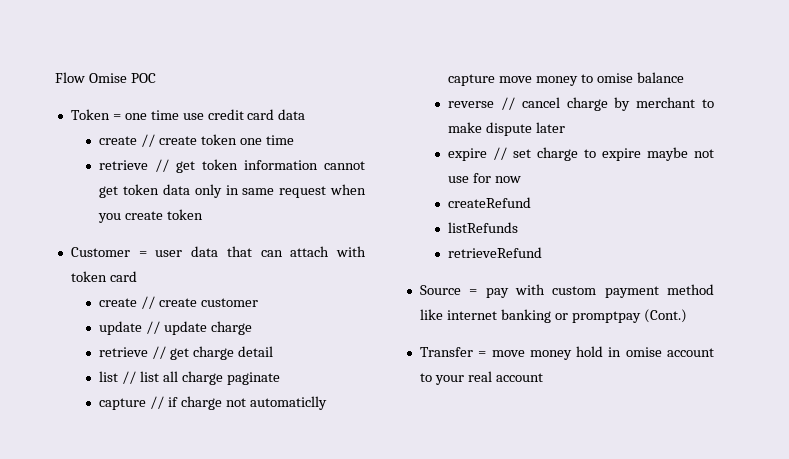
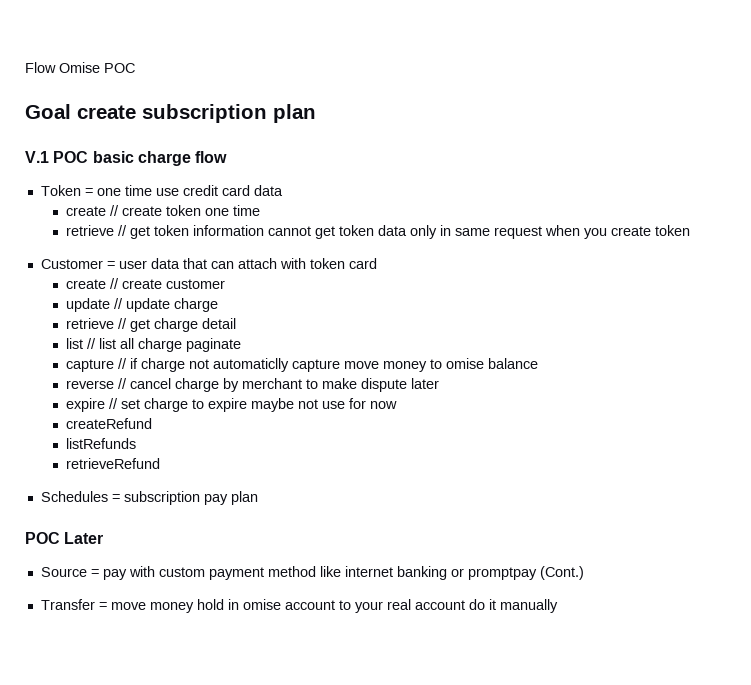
+ Goal create subscription plan
+ V.1 POC basic charge flow
+ Schedules = subscription pay plan
+ POC Later
- Transfer = move money hold in omise account to your real account
+ Transfer = move money hold in omise account to your real account do it manually

